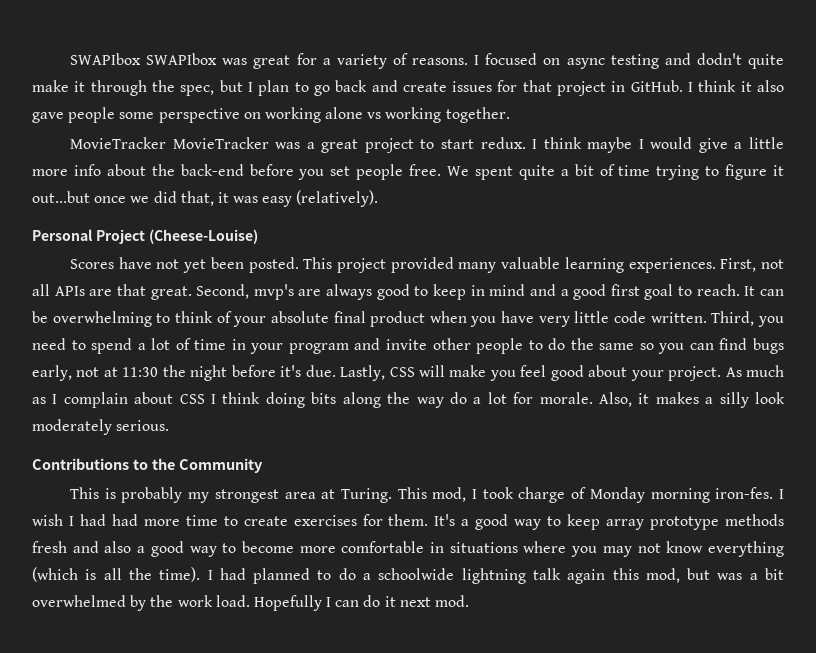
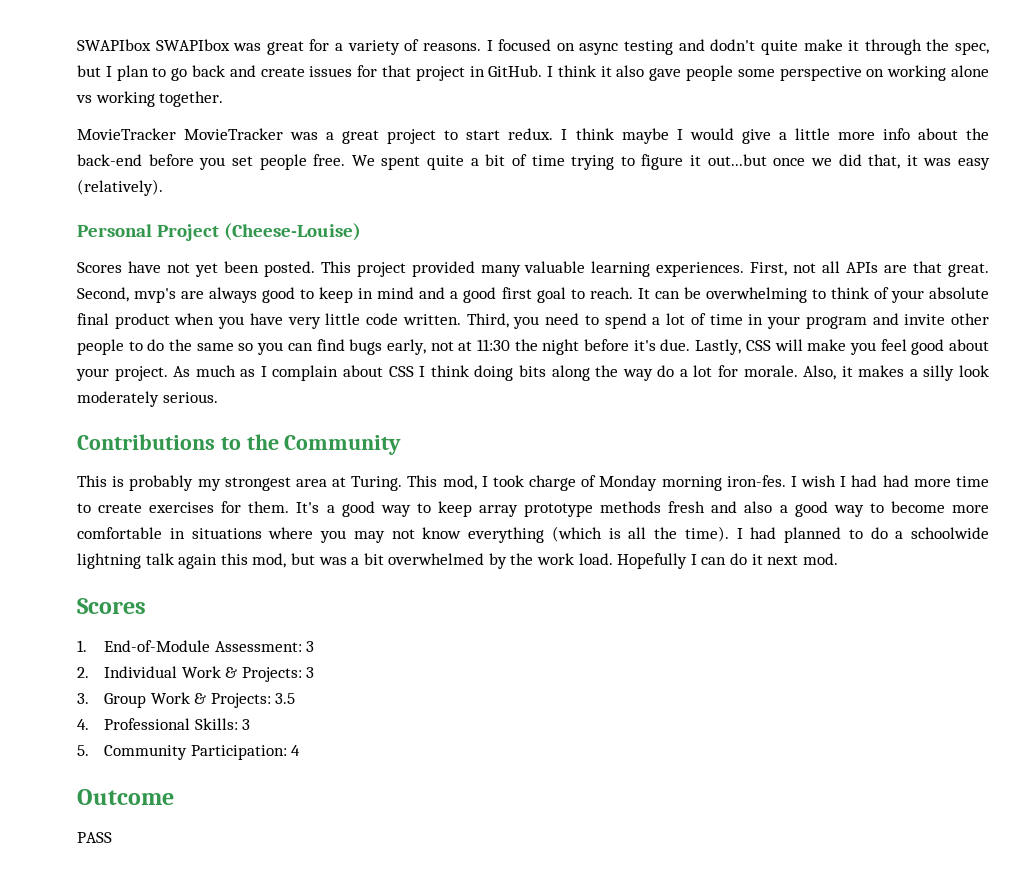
  Hopefully I can do it next mod.
+ Scores
+ 1. End-of-Module Assessment: 3
+ 2. Individual Work & Projects: 3
+ 3. Group Work & Projects: 3.5
+ 4. Professional Skills: 3
+ 5. Community Participation: 4
+ Outcome
+ PASS

